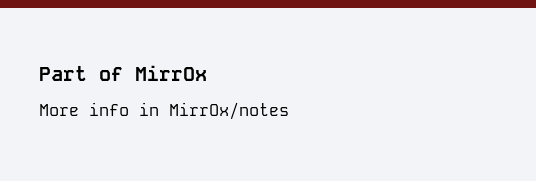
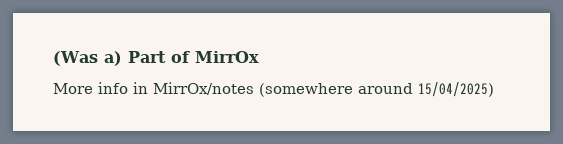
- Part of MirrOx
+ (Was a) Part of MirrOx
- More info in MirrOx/notes
+ More info in MirrOx/notes (somewhere around 15/04/2025)

